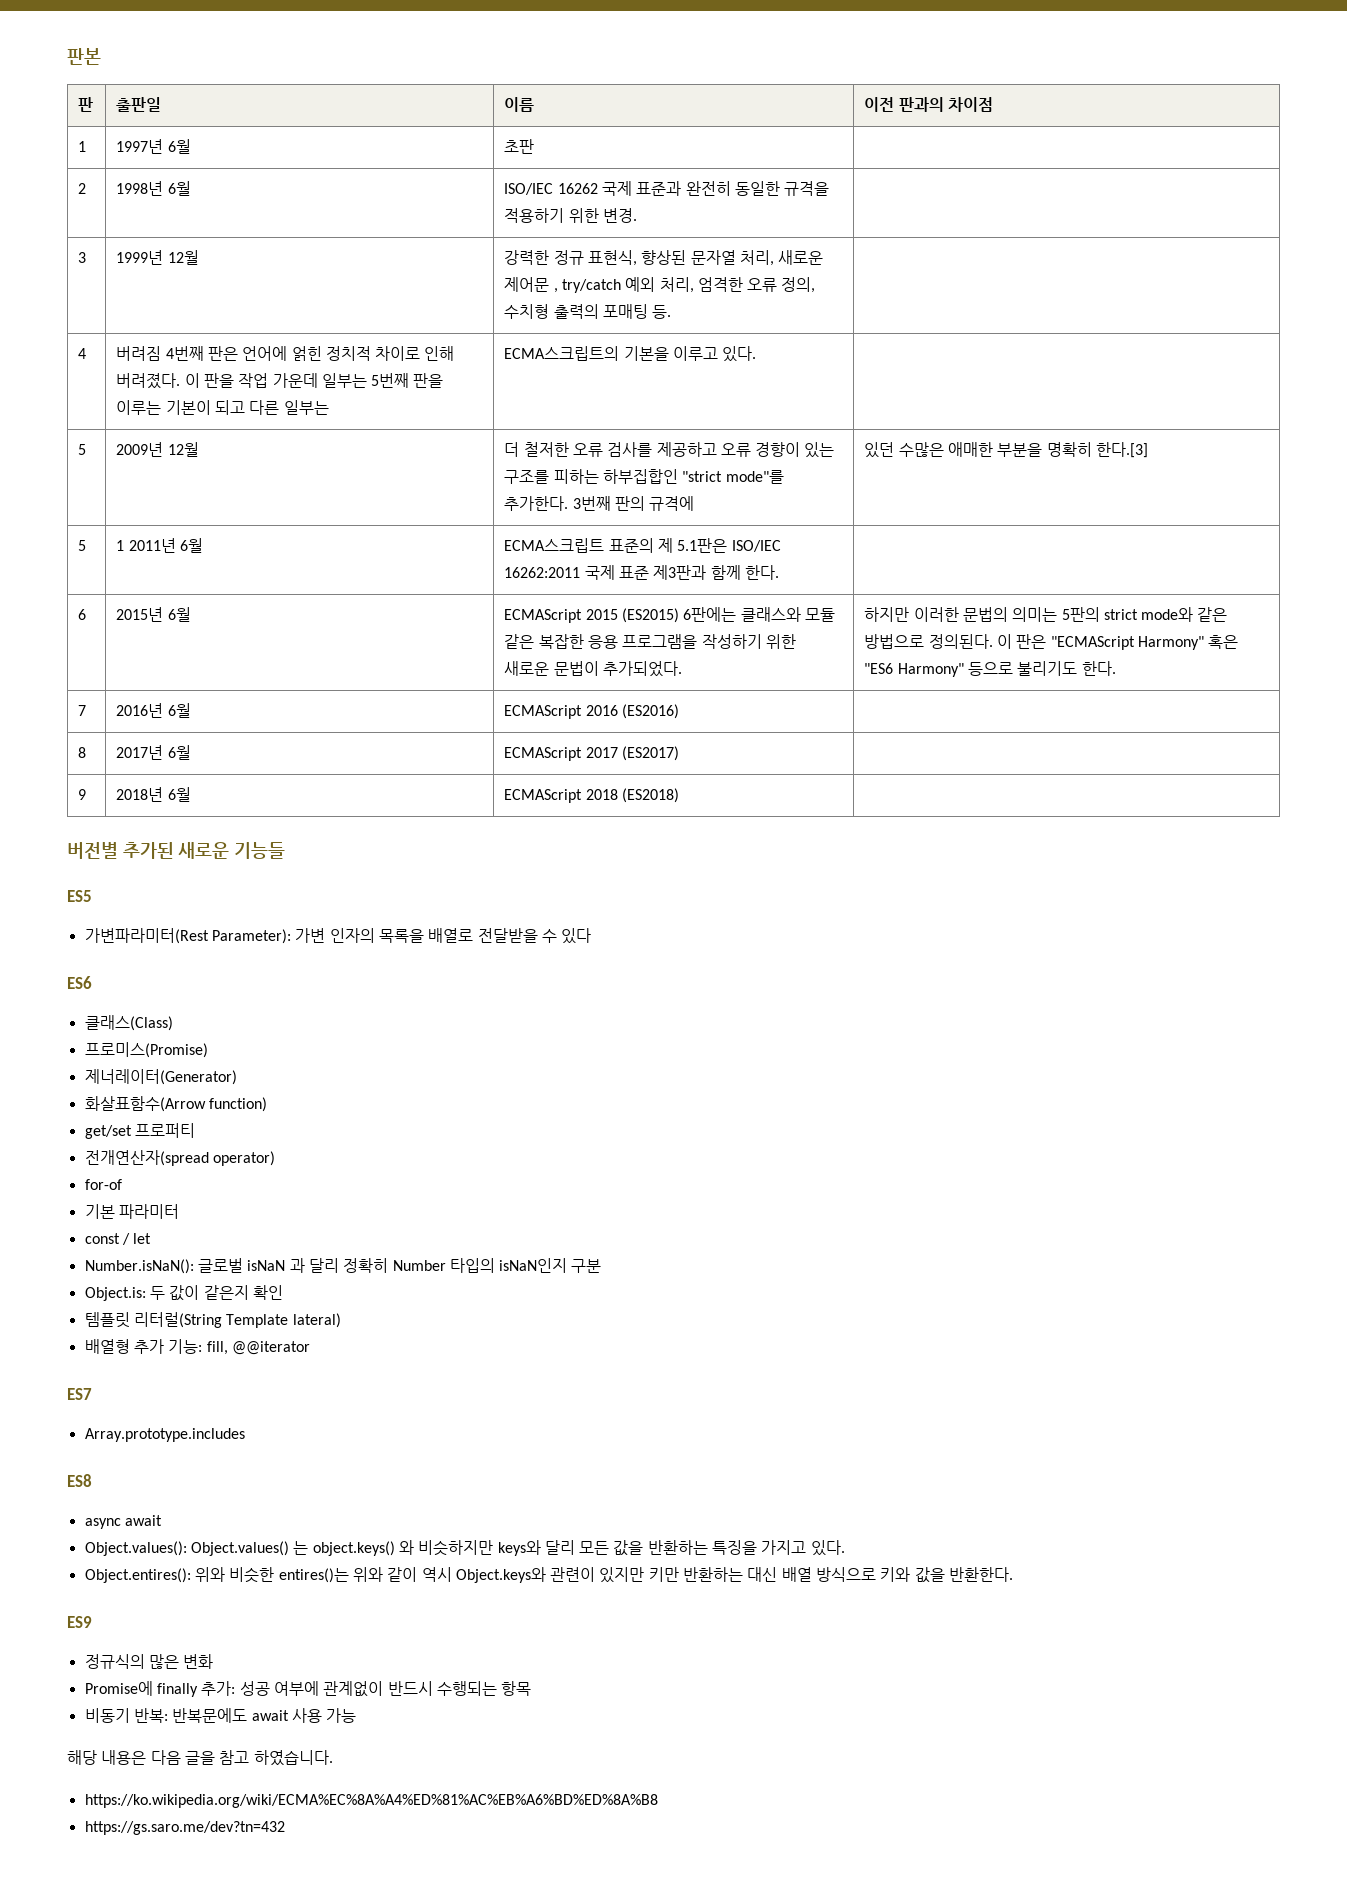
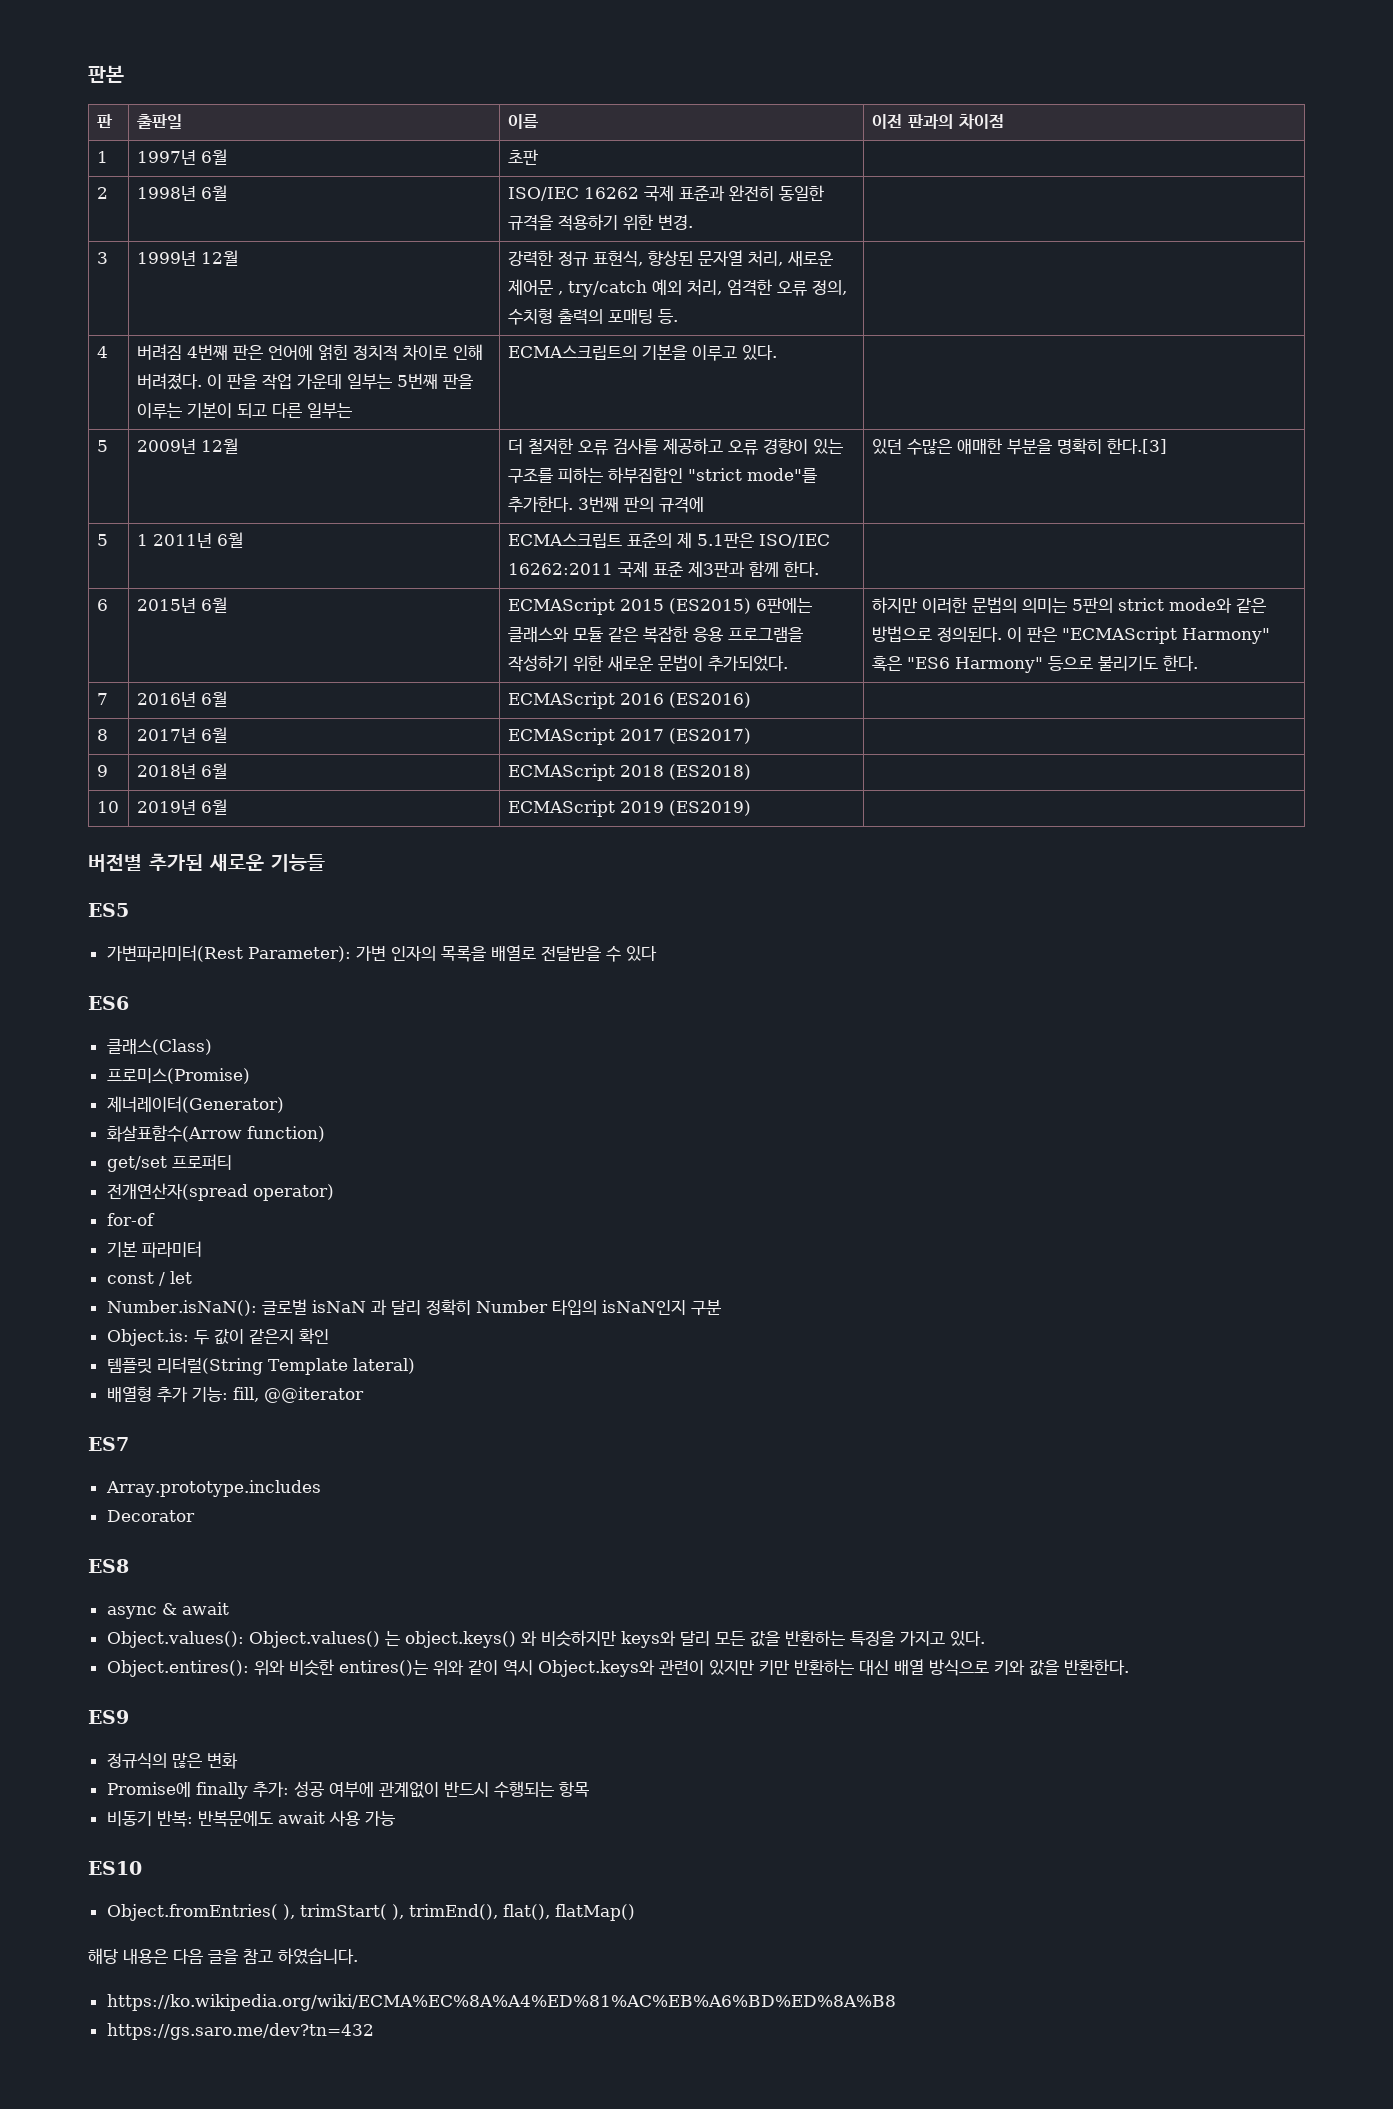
+ 10 | 2019년 6월 | ECMAScript 2019 (ES2019) |
+ Decorator
- async await
+ async & await
+ ES10
+ Object.fromEntries( ), trimStart( ), trimEnd(), flat(), flatMap()

